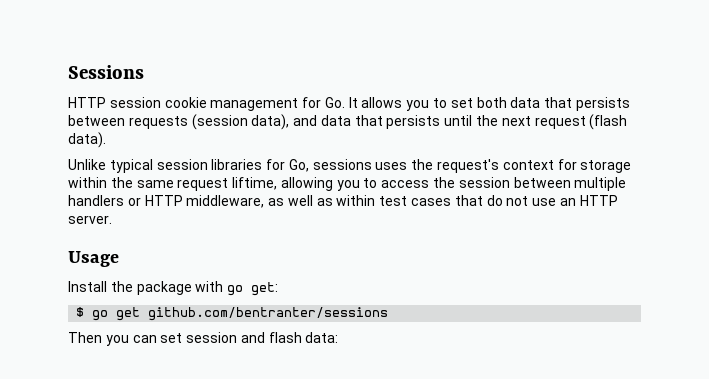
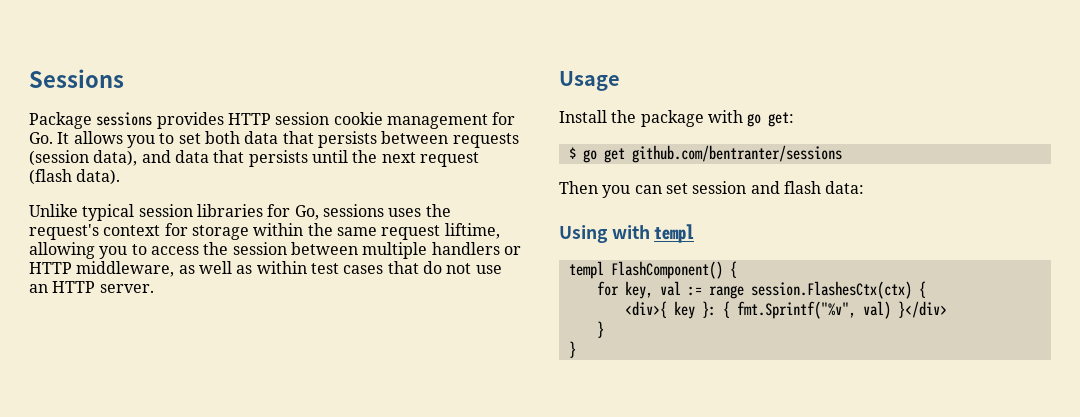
- HTTP session cookie management for Go. It allows you to set both data that persists between requests (session data), and data that persists until the next request (flash data).
+ Package sessions provides HTTP session cookie management for Go. It allows you to set both data that persists between requests (session data), and data that persists until the next request (flash data).
+ Using with templ
+ templ FlashComponent() {
+ for key, val := range session.FlashesCtx(ctx) {
+ <div>{ key }: { fmt.Sprintf("%v", val) }</div>
+ }
+ }

